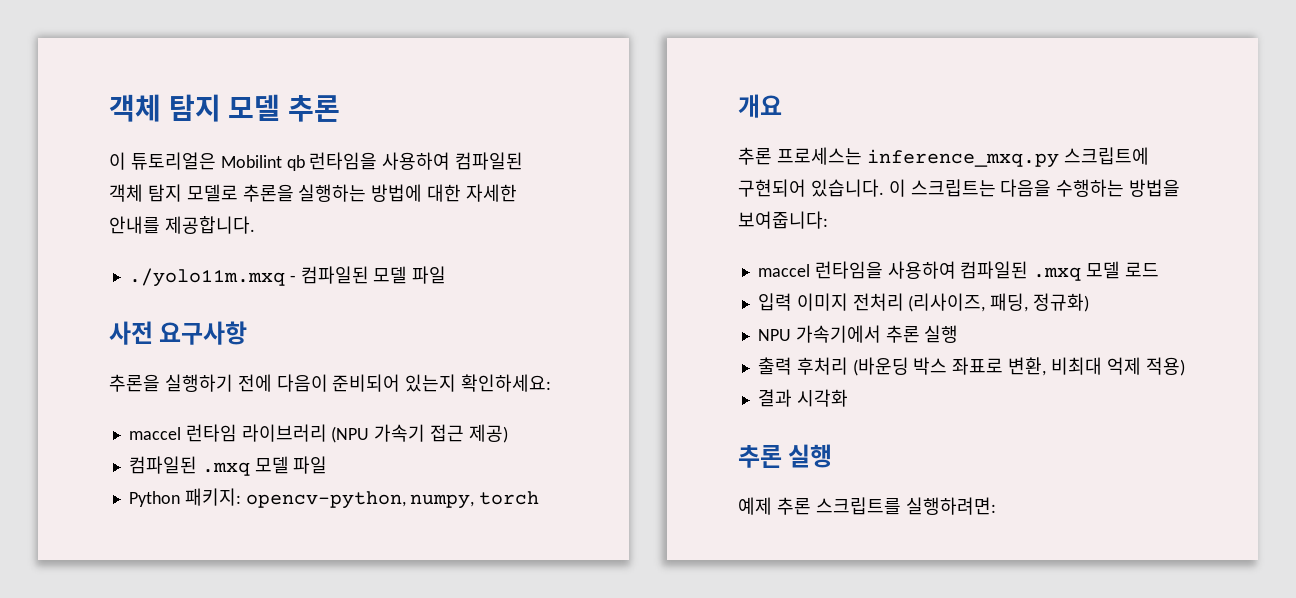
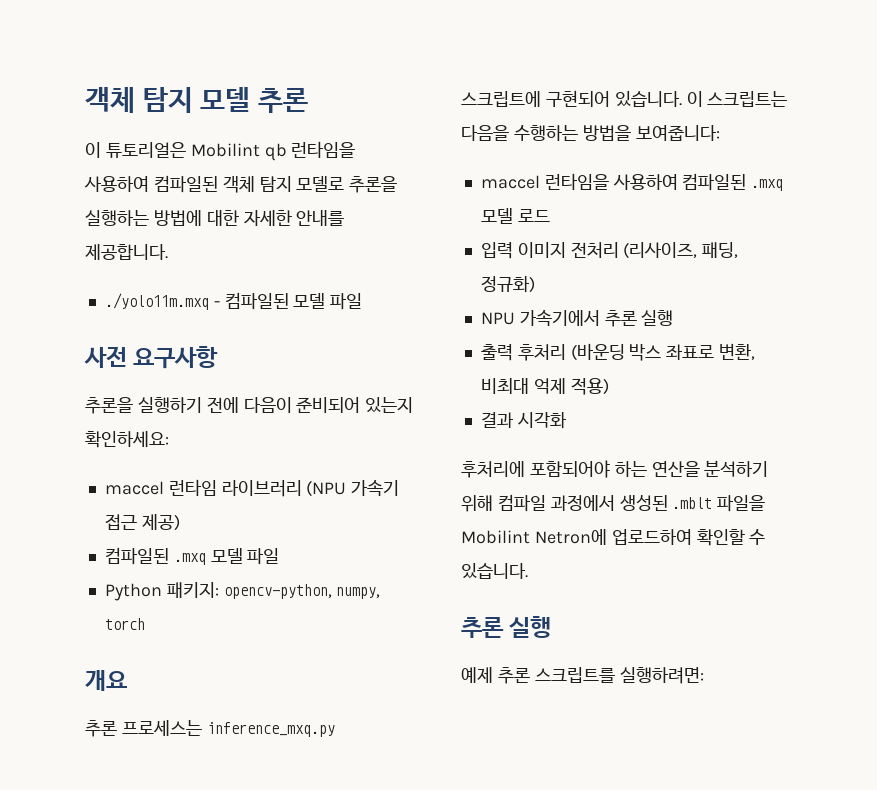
+ 후처리에 포함되어야 하는 연산을 분석하기 위해 컴파일 과정에서 생성된 .mblt 파일을 Mobilint Netron에 업로드하여 확인할 수 있습니다.

